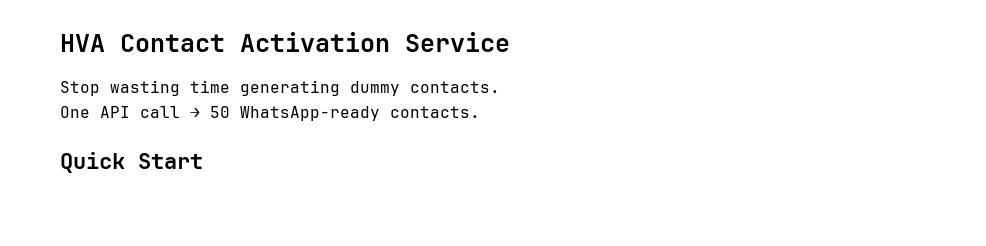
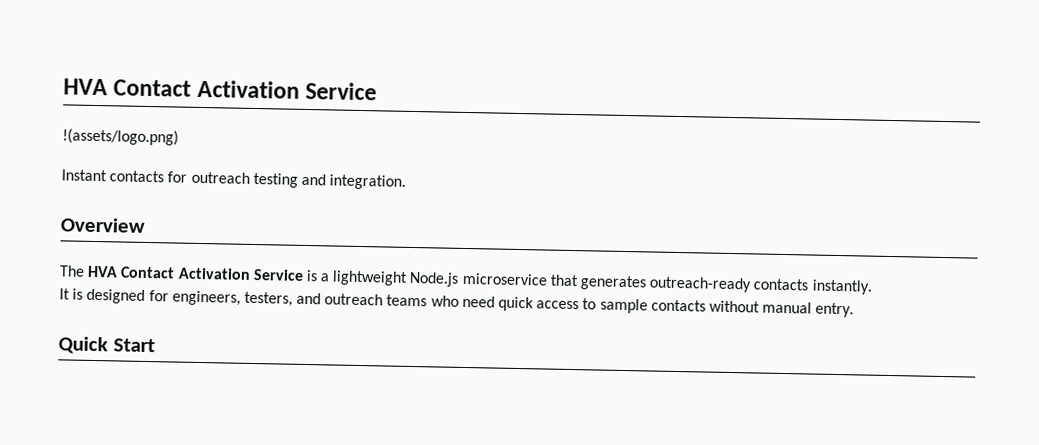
- Stop wasting time generating dummy contacts.
- One API call → 50 WhatsApp-ready contacts.
+ !(assets/logo.png)
+ Instant contacts for outreach testing and integration.
+ Overview
+ The HVA Contact Activation Service is a lightweight Node.js microservice that generates outreach-ready contacts instantly.
+ It is designed for engineers, testers, and outreach teams who need quick access to sample contacts without manual entry.

